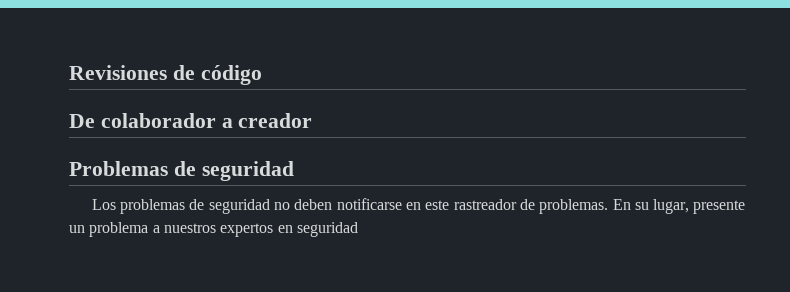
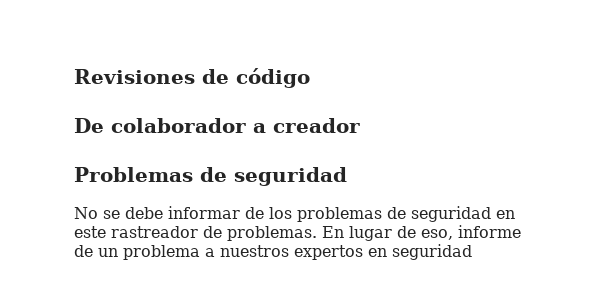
- Los problemas de seguridad no deben notificarse en este rastreador de problemas.
+ No se debe informar de los problemas de seguridad en este rastreador de problemas.
- En su lugar, presente un problema a nuestros expertos en seguridad
+ En lugar de eso, informe de un problema a nuestros expertos en seguridad

